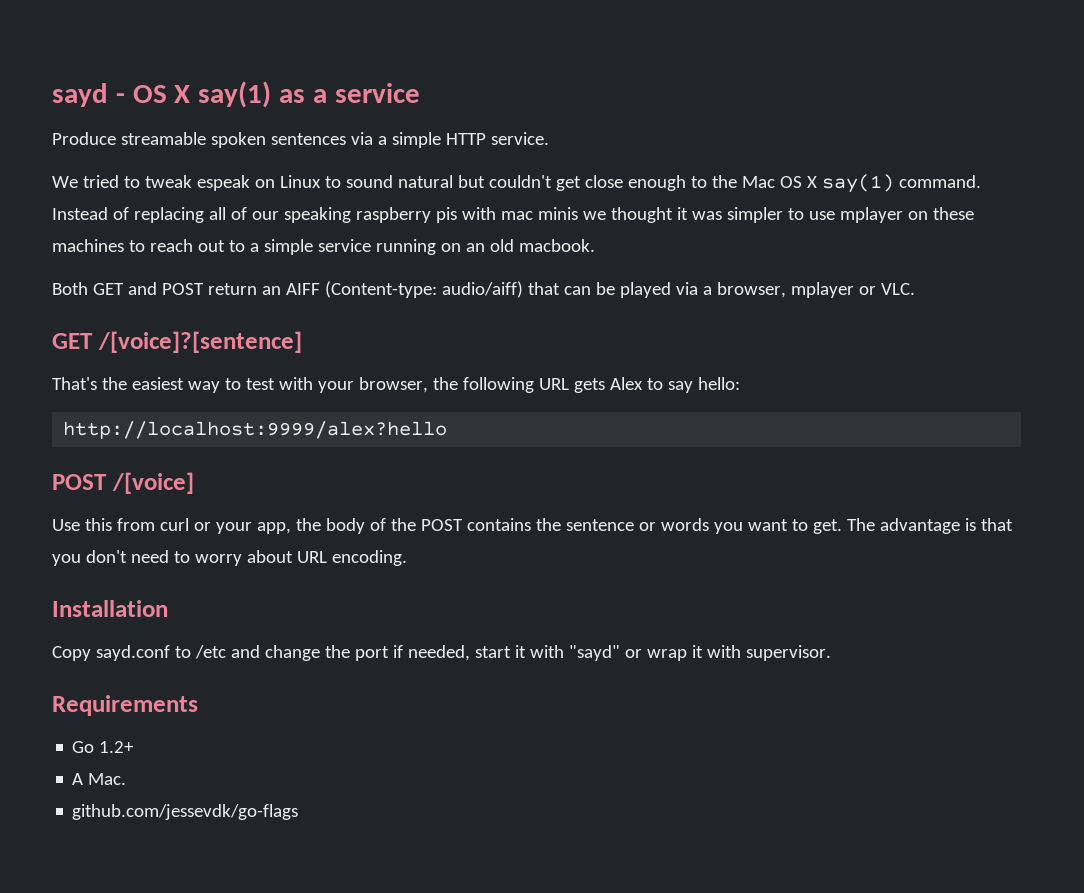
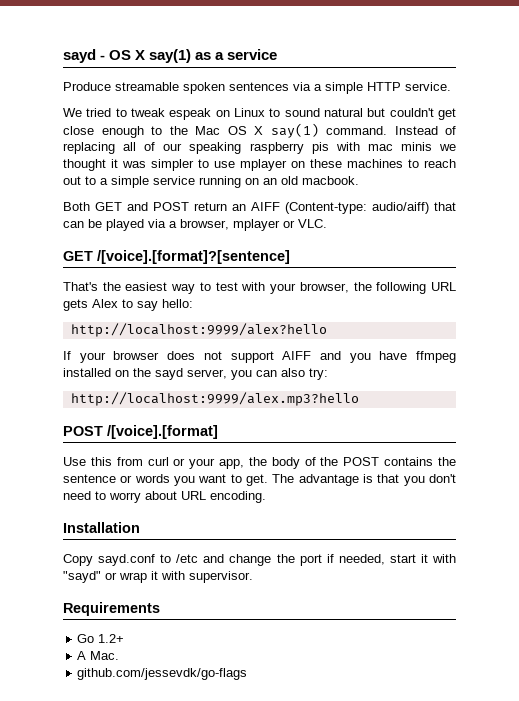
- GET /[voice]?[sentence]
+ GET /[voice].[format]?[sentence]
- POST /[voice]
+ If your browser does not support AIFF and you have ffmpeg installed on the sayd server, you can also try:
+ http://localhost:9999/alex.mp3?hello
+ POST /[voice].[format]

